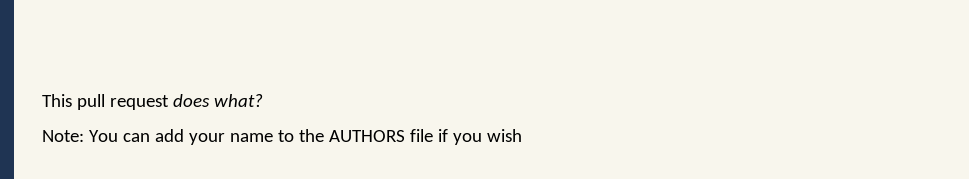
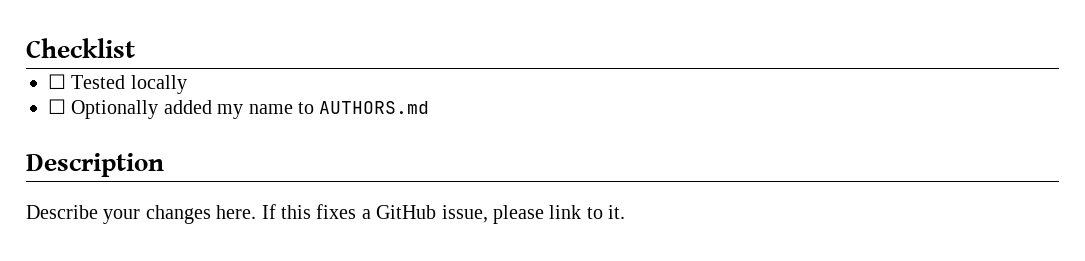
- This pull request does what?
- Note: You can add your name to the AUTHORS file if you wish
+ Checklist
+ ☐ Tested locally
+ ☐ Optionally added my name to AUTHORS.md
+ Description
+ Describe your changes here. If this fixes a GitHub issue, please link to it.

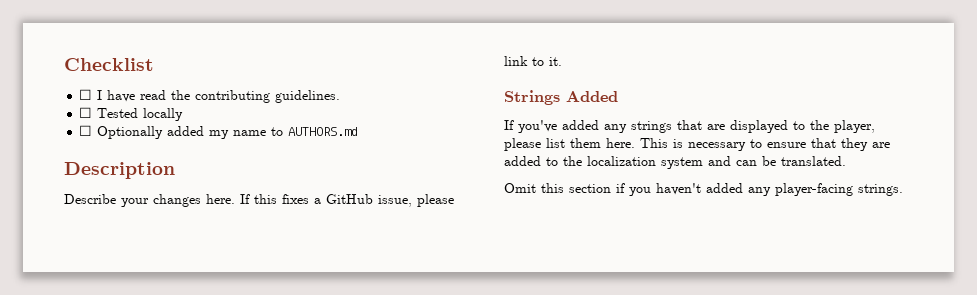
+ ☐ I have read the contributing guidelines.
+ Strings Added
+ If you've added any strings that are displayed to the player, please list them here. This is necessary to ensure that they are added to the localization system and can be translated.
+ Omit this section if you haven't added any player-facing strings.

